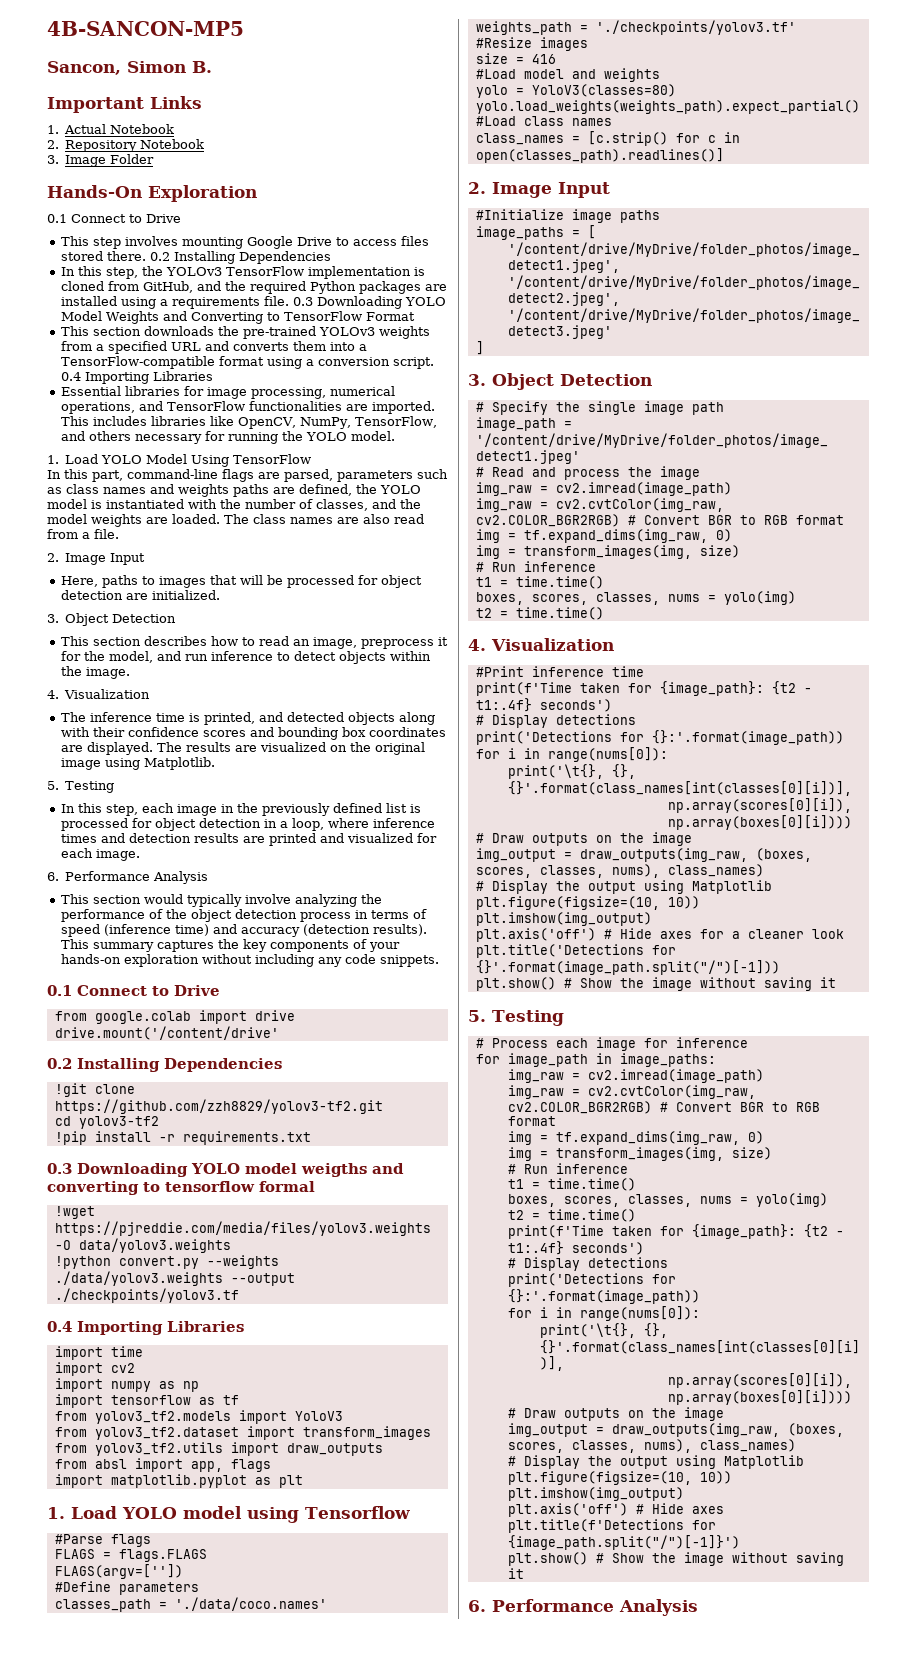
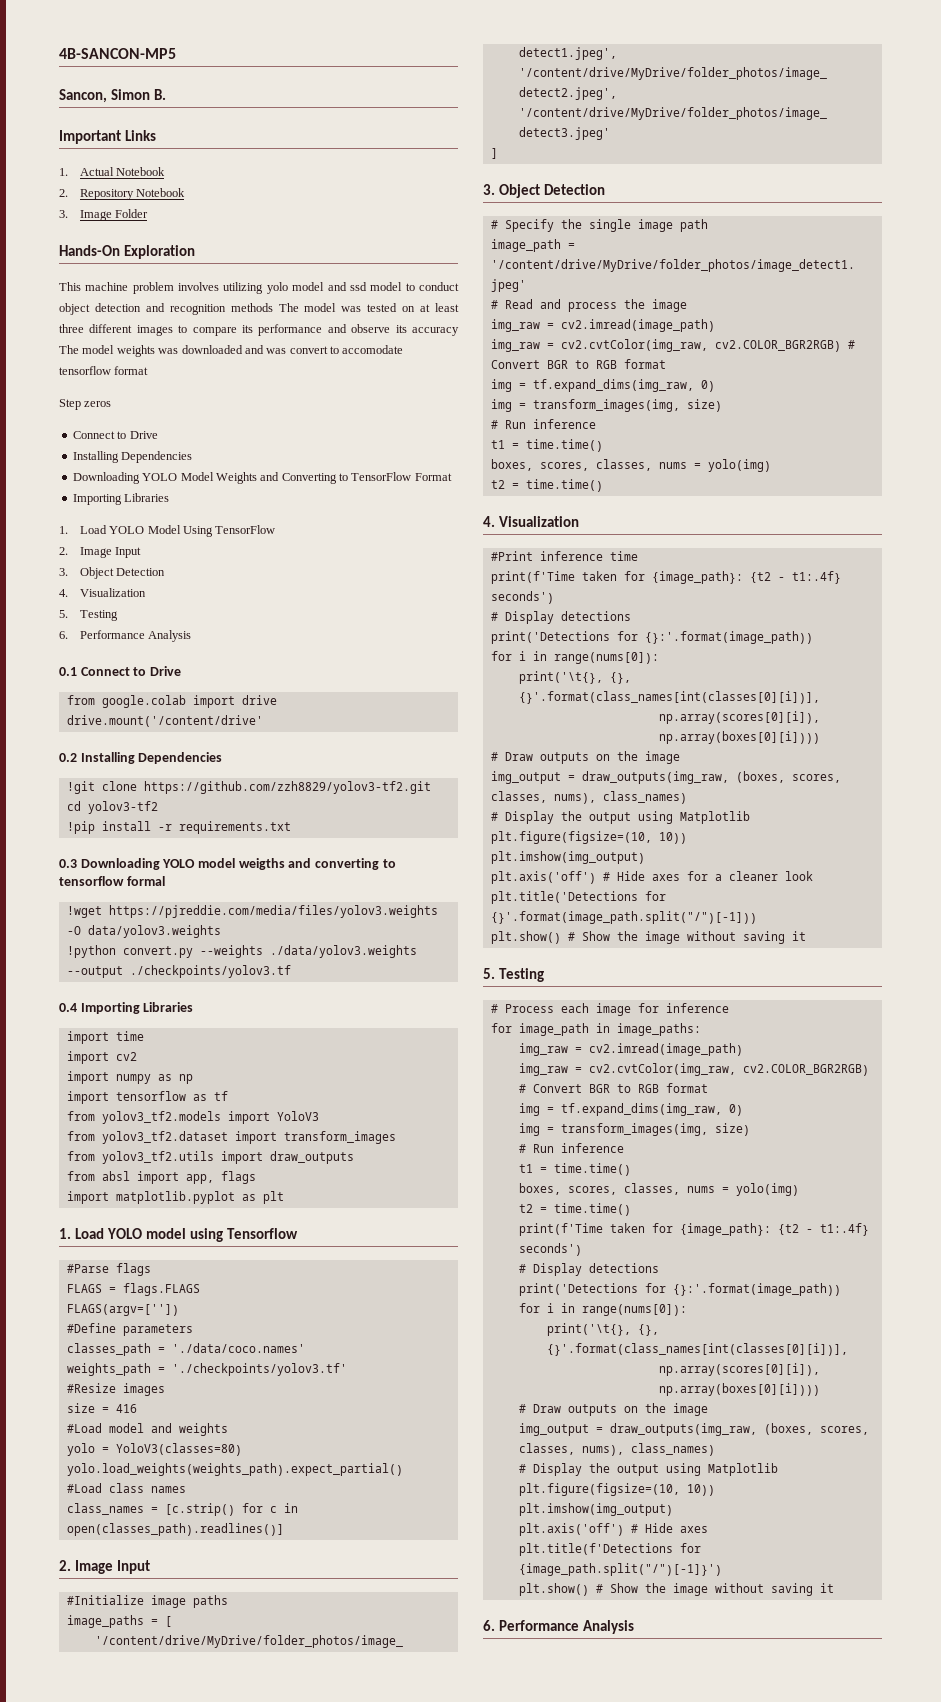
  Hands-On Exploration
- 0.1 Connect to Drive
- This step involves mounting Google Drive to access files stored there. 0.2 Installing Dependencies
- In this step, the YOLOv3 TensorFlow implementation is cloned from GitHub, and the required Python packages are installed using a requirements file. 0.3 Downloading YOLO Model Weights and Converting to TensorFlow Format
- This section downloads the pre-trained YOLOv3 weights from a specified URL and converts them into a TensorFlow-compatible format using a conversion script. 0.4 Importing Libraries
- Essential libraries for image processing, numerical operations, and TensorFlow functionalities are imported. This includes libraries like OpenCV, NumPy, TensorFlow, and others necessary for running the YOLO model.
+ This machine problem involves utilizing yolo model and ssd model to conduct object detection and recognition methods The model was tested on at least three different images to compare its performance and observe its accuracy The model weights was downloaded and was convert to accomodate tensorflow format
+ Step zeros
+ Connect to Drive
+ Installing Dependencies
+ Downloading YOLO Model Weights and Converting to TensorFlow Format
+ Importing Libraries
  1. Load YOLO Model Using TensorFlow
- In this part, command-line flags are parsed, parameters such as class names and weights paths are defined, the YOLO model is instantiated with the number of classes, and the model weights are loaded. The class names are also read from a file.
  2. Image Input
- Here, paths to images that will be processed for object detection are initialized.
  3. Object Detection
- This section describes how to read an image, preprocess it for the model, and run inference to detect objects within the image.
  4. Visualization
- The inference time is printed, and detected objects along with their confidence scores and bounding box coordinates are displayed. The results are visualized on the original image using Matplotlib.
  5. Testing
- In this step, each image in the previously defined list is processed for object detection in a loop, where inference times and detection results are printed and visualized for each image.
  6. Performance Analysis
- This section would typically involve analyzing the performance of the object detection process in terms of speed (inference time) and accuracy (detection results). This summary captures the key components of your hands-on exploration without including any code snippets.

